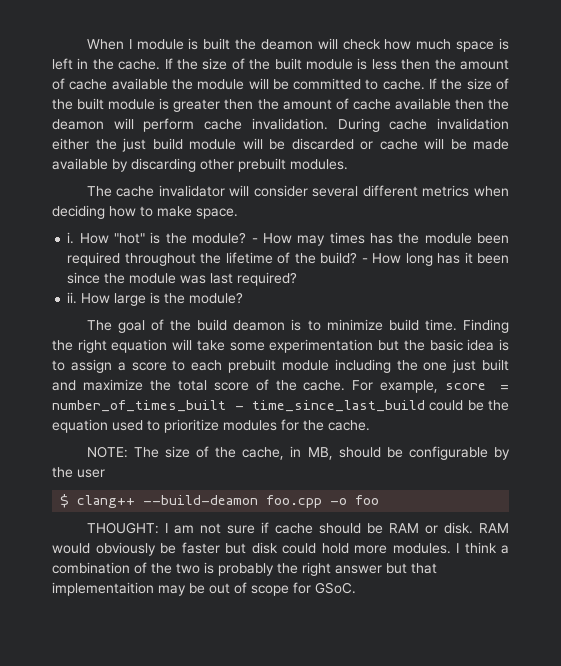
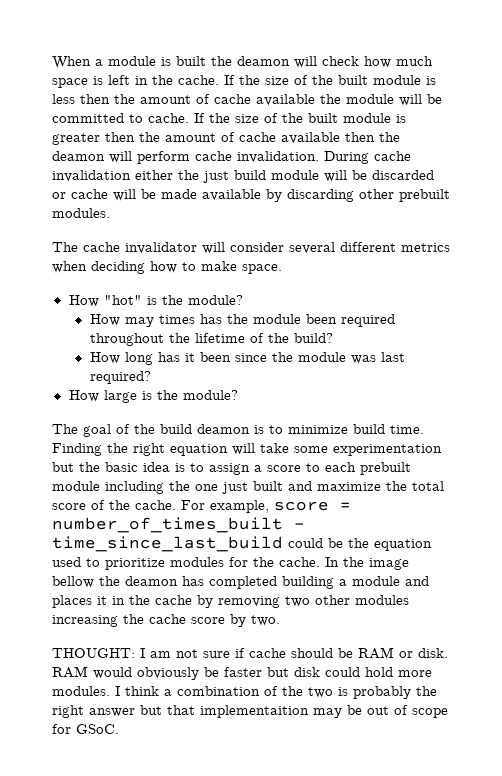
- When I module is built the deamon will check how much space is left in the cache.
+ When a module is built the deamon will check how much space is left in the cache.
- i. How "hot" is the module? - How may times has the module been required throughout the lifetime of the build? - How long has it been since the module was last required?
+ How "hot" is the module?
+ How may times has the module been required throughout the lifetime of the build?
+ How long has it been since the module was last required?
- ii.
- For example, score = number_of_times_built - time_since_last_build could be the equation used to prioritize modules for the cache.
- NOTE: The size of the cache, in MB, should be configurable by the user
- $ clang++ --build-deamon foo.cpp -o foo
+ For example, score = number_of_times_built - time_since_last_build could be the equation used to prioritize modules for the cache. In the image bellow the deamon has completed building a module and places it in the cache by removing two other modules increasing the cache score by two.

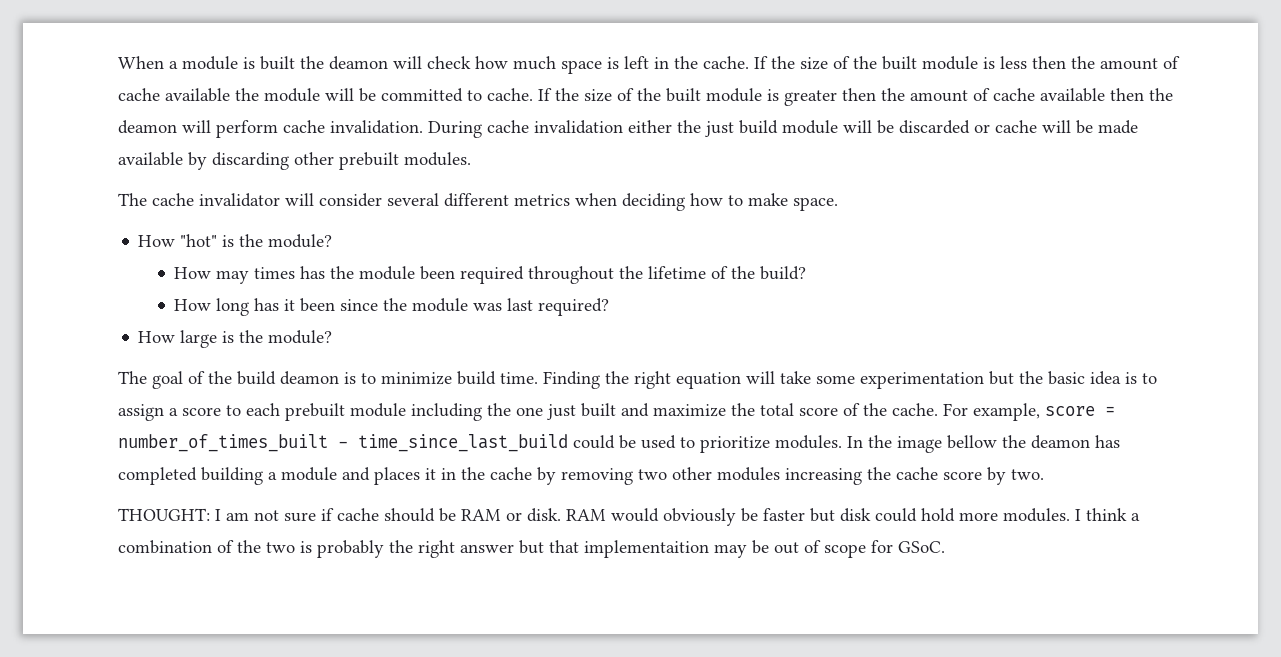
- For example, score = number_of_times_built - time_since_last_build could be the equation used to prioritize modules for the cache.
+ For example, score = number_of_times_built - time_since_last_build could be used to prioritize modules.

